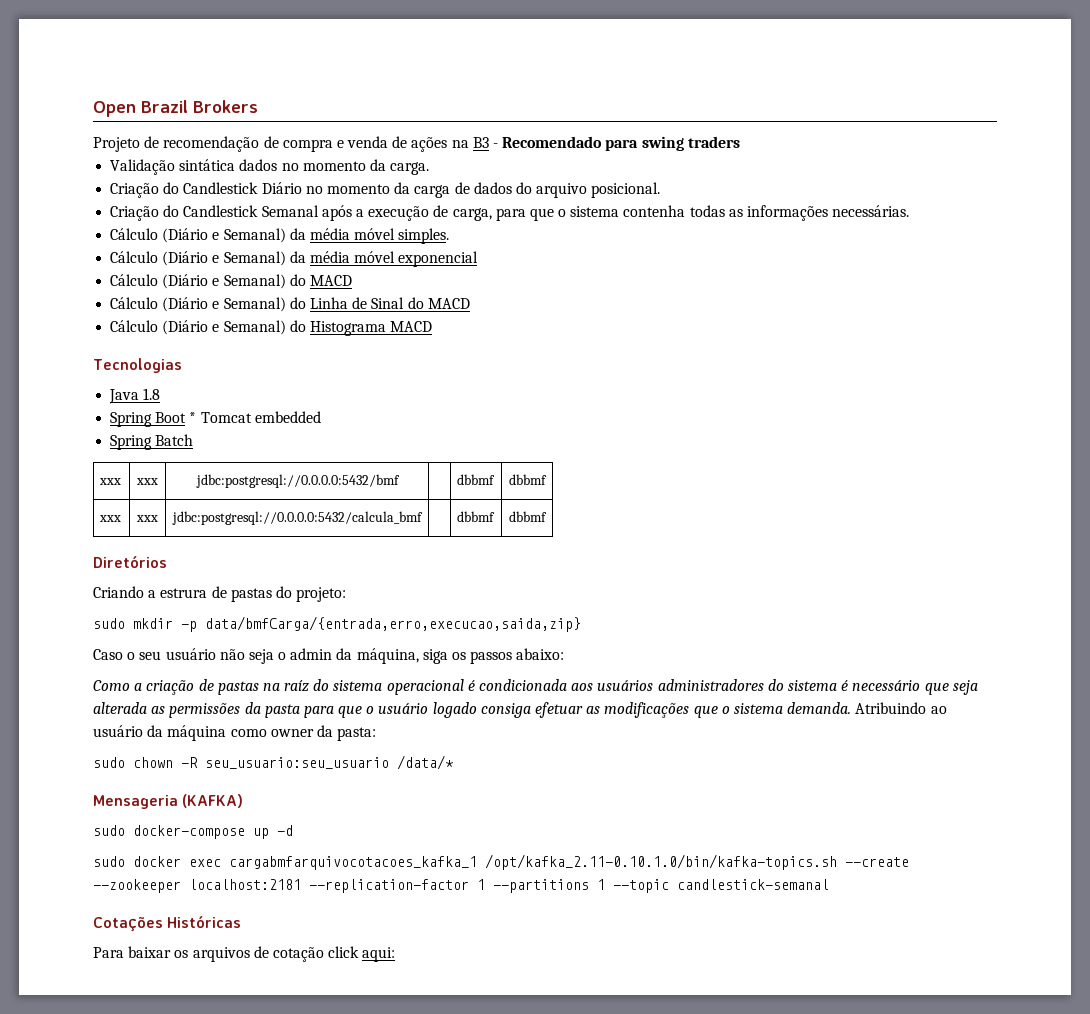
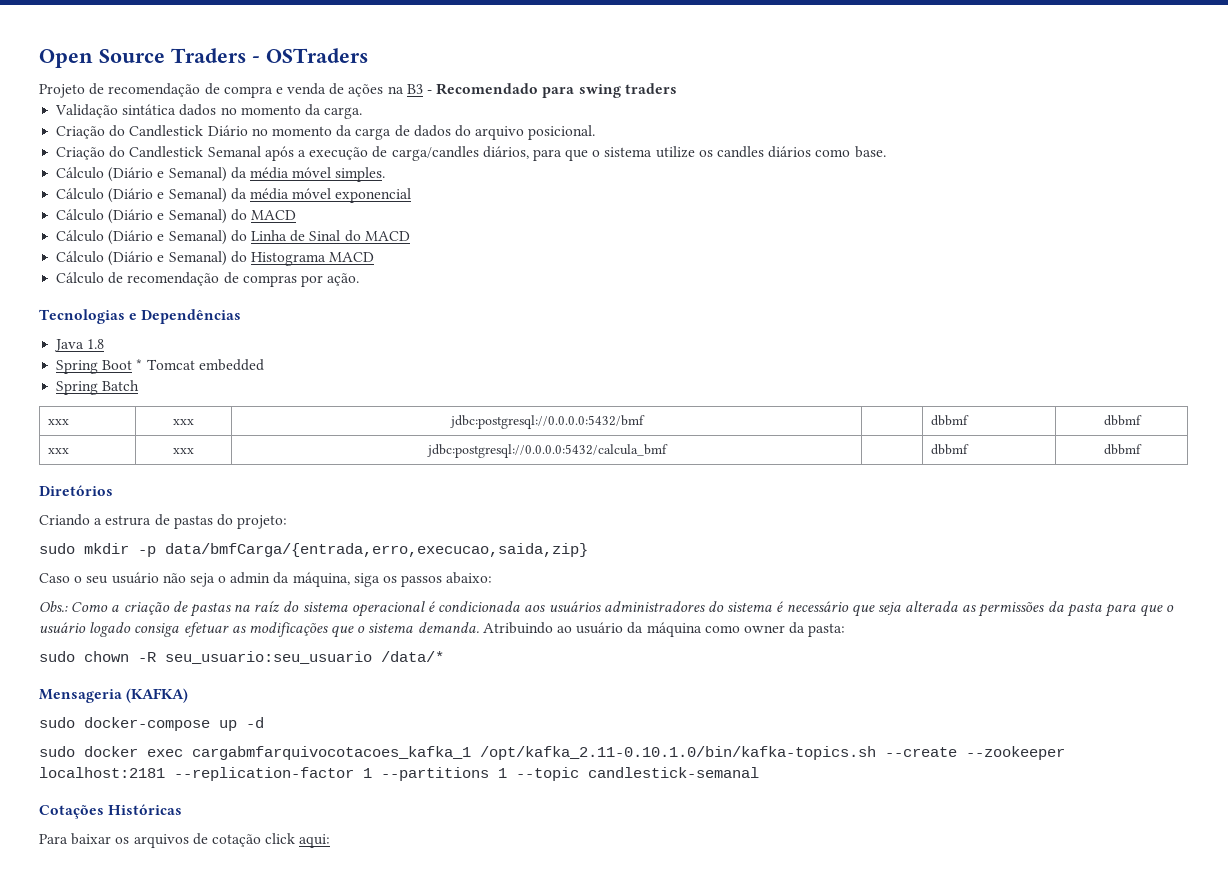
- Open Brazil Brokers
+ Open Source Traders - OSTraders
- Criação do Candlestick Semanal após a execução de carga, para que o sistema contenha todas as informações necessárias.
+ Criação do Candlestick Semanal após a execução de carga/candles diários, para que o sistema utilize os candles diários como base.
+ Cálculo de recomendação de compras por ação.
- Tecnologias
+ Tecnologias e Dependências
- Como a criação de pastas na raíz do sistema operacional é condicionada aos usuários administradores do sistema é necessário que seja alterada as permissões da pasta para que o usuário logado consiga efetuar as modificações que o sistema demanda.
+ Obs.: Como a criação de pastas na raíz do sistema operacional é condicionada aos usuários administradores do sistema é necessário que seja alterada as permissões da pasta para que o usuário logado consiga efetuar as modificações que o sistema demanda.

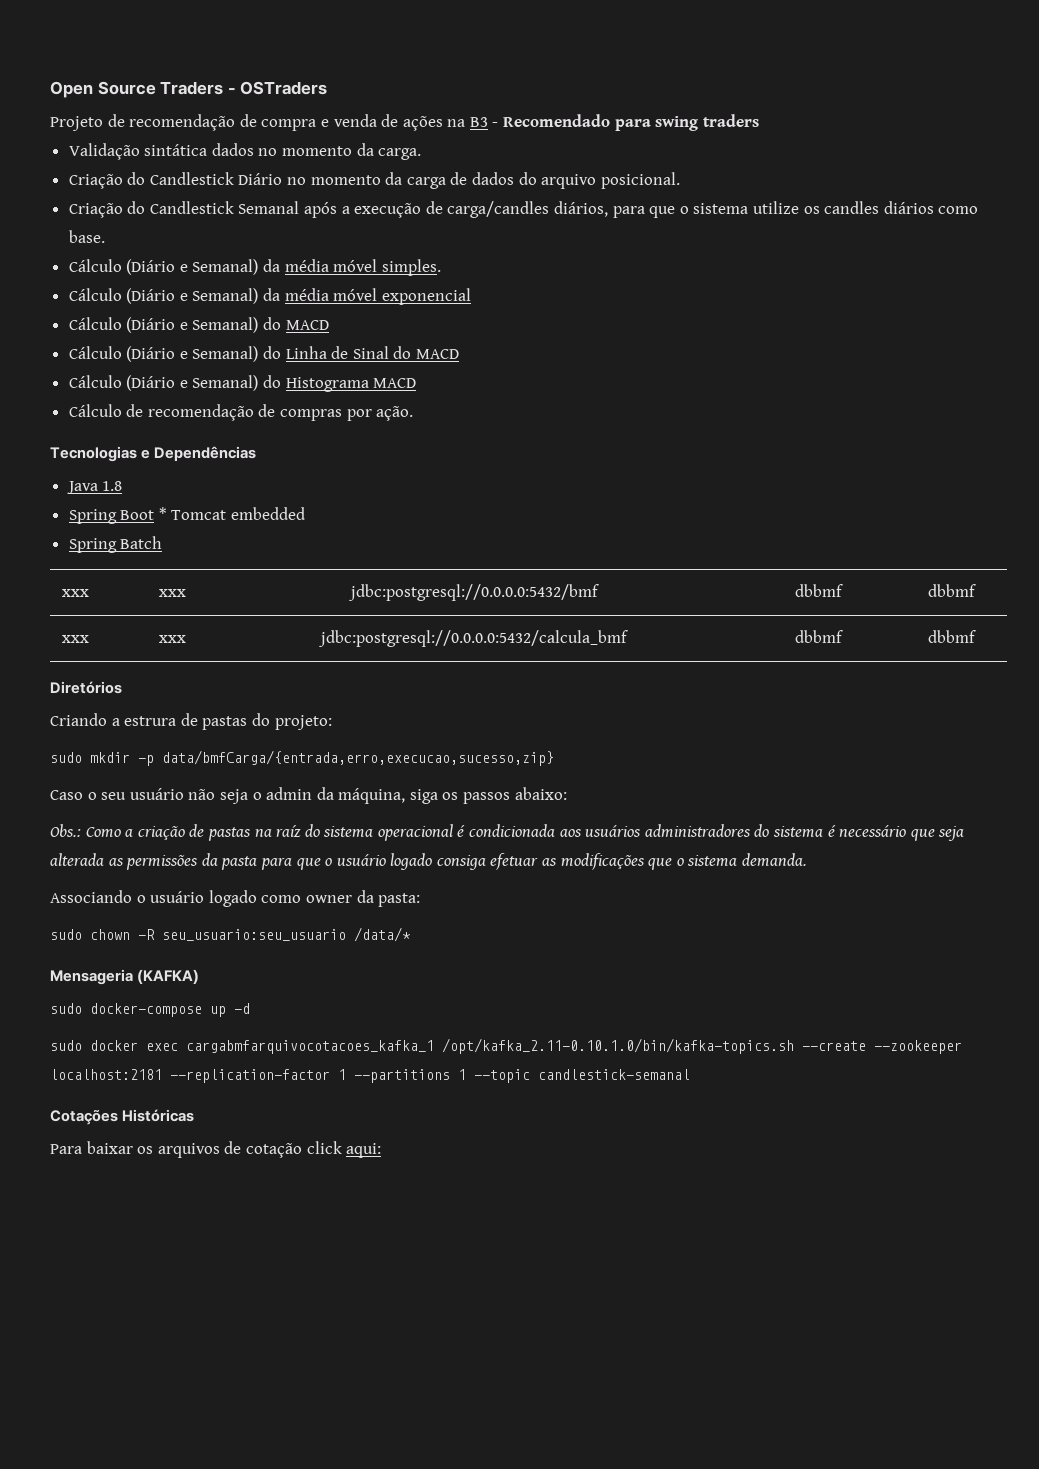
- sudo mkdir -p data/bmfCarga/{entrada,erro,execucao,saida,zip}
+ sudo mkdir -p data/bmfCarga/{entrada,erro,execucao,sucesso,zip}
- Obs.: Como a criação de pastas na raíz do sistema operacional é condicionada aos usuários administradores do sistema é necessário que seja alterada as permissões da pasta para que o usuário logado consiga efetuar as modificações que o sistema demanda. Atribuindo ao usuário da máquina como owner da pasta:
+ Obs.: Como a criação de pastas na raíz do sistema operacional é condicionada aos usuários administradores do sistema é necessário que seja alterada as permissões da pasta para que o usuário logado consiga efetuar as modificações que o sistema demanda.
+ Associando o usuário logado como owner da pasta:

